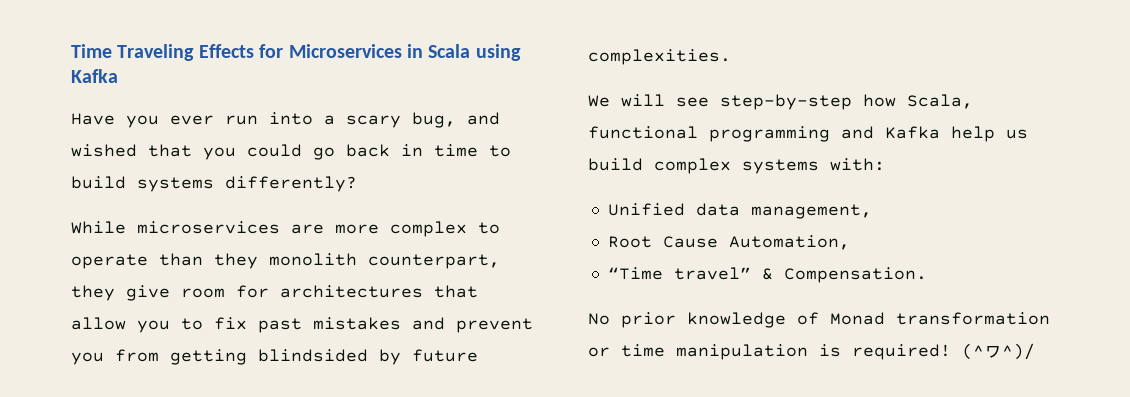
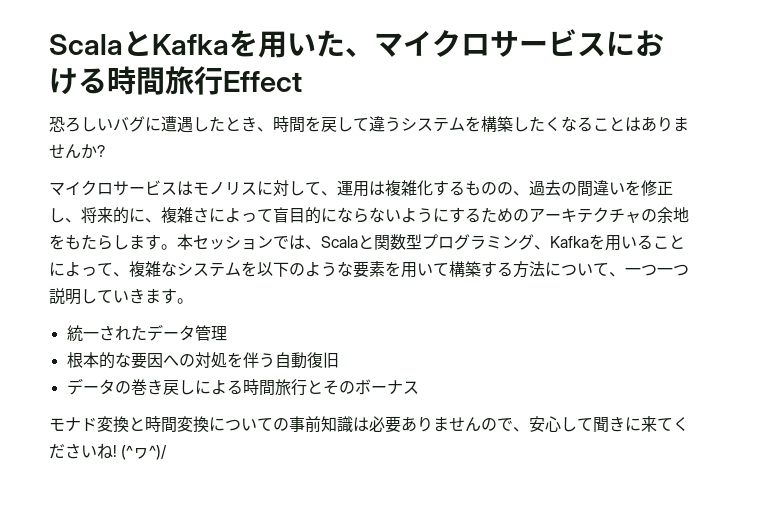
- Time Traveling Effects for Microservices in Scala using Kafka
- Have you ever run into a scary bug, and wished that you could go back in time to build systems differently?
- While microservices are more complex to operate than they monolith counterpart, they give room for architectures that allow you to fix past mistakes and prevent you from getting blindsided by future complexities.
- We will see step-by-step how Scala, functional programming and Kafka help us build complex systems with:
- Unified data management,
- Root Cause Automation,
- “Time travel” & Compensation.
- No prior knowledge of Monad transformation or time manipulation is required!
+ ScalaとKafkaを用いた、マイクロサービスにおける時間旅行Effect
+ 恐ろしいバグに遭遇したとき、時間を戻して違うシステムを構築したくなることはありませんか?
+ マイクロサービスはモノリスに対して、運用は複雑化するものの、過去の間違いを修正し、将来的に、複雑さによって盲目的にならないようにするためのアーキテクチャの余地をもたらします。本セッションでは、Scalaと関数型プログラミング、Kafkaを用いることによって、複雑なシステムを以下のような要素を用いて構築する方法について、一つ一つ説明していきます。
+ 統一されたデータ管理
+ 根本的な要因への対処を伴う自動復旧
+ データの巻き戻しによる時間旅行とそのボーナス
+ モナド変換と時間変換についての事前知識は必要ありませんので、安心して聞きに来てくださいね!

